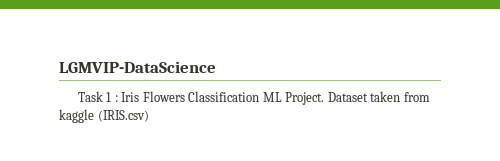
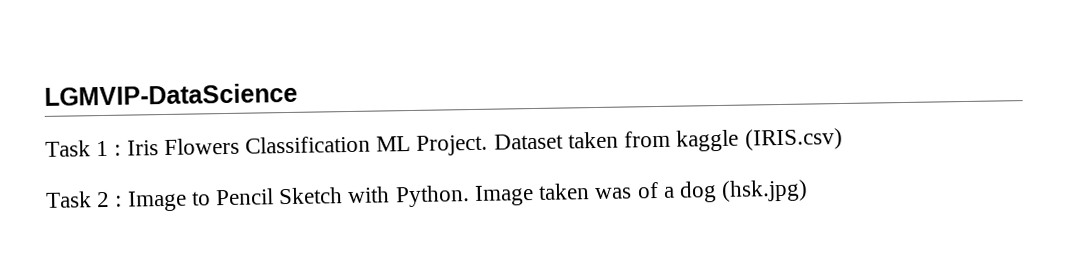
+ Task 2 : Image to Pencil Sketch with Python. Image taken was of a dog (hsk.jpg)

